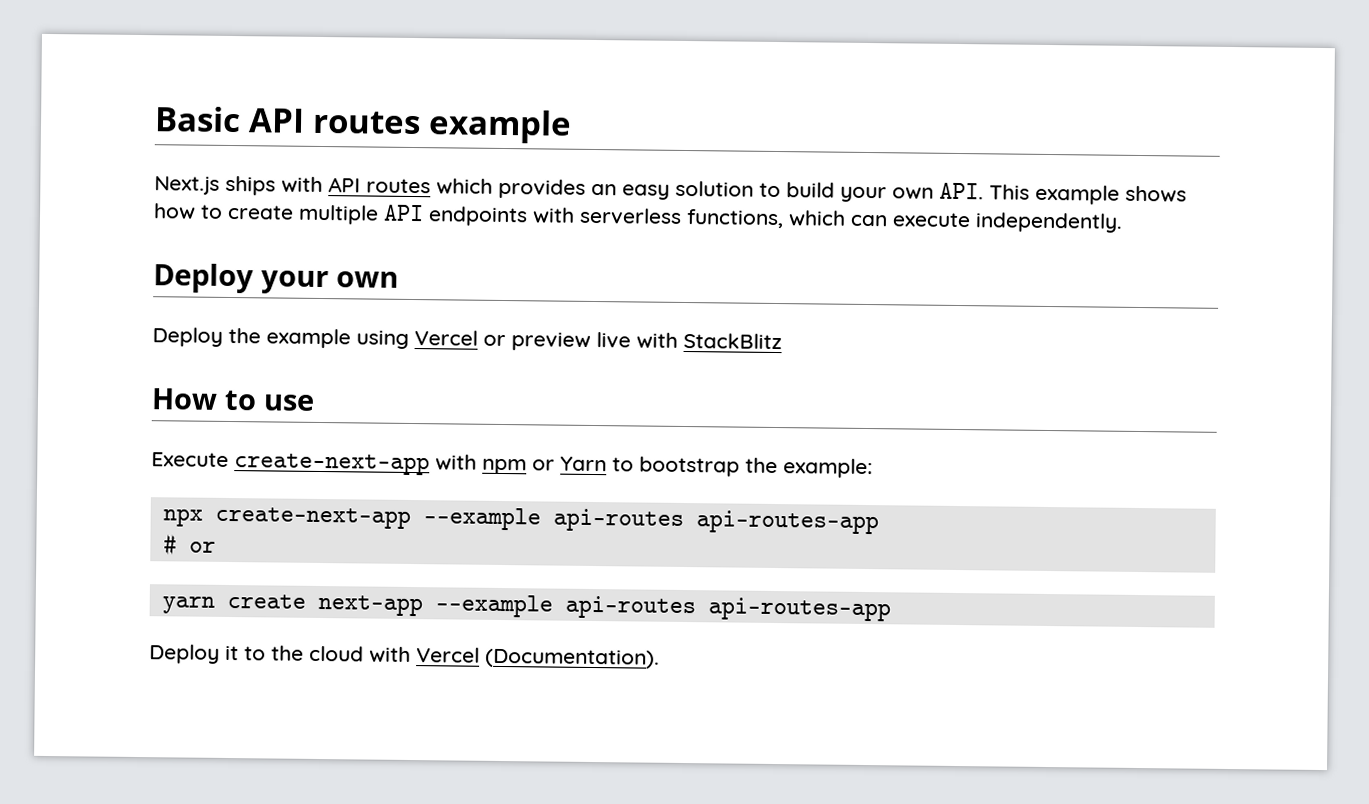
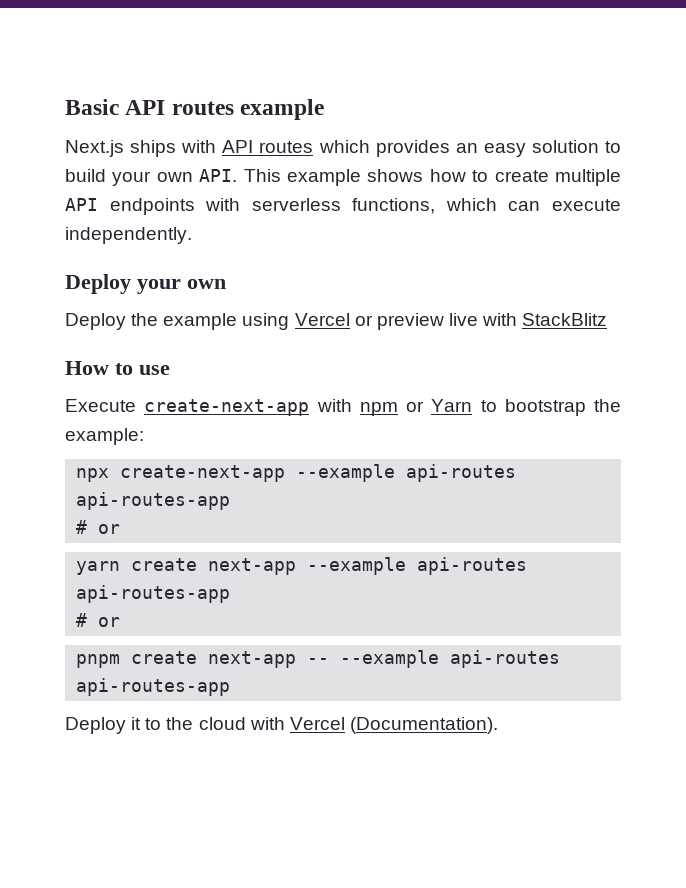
  yarn create next-app --example api-routes api-routes-app
+ # or
+ pnpm create next-app -- --example api-routes api-routes-app

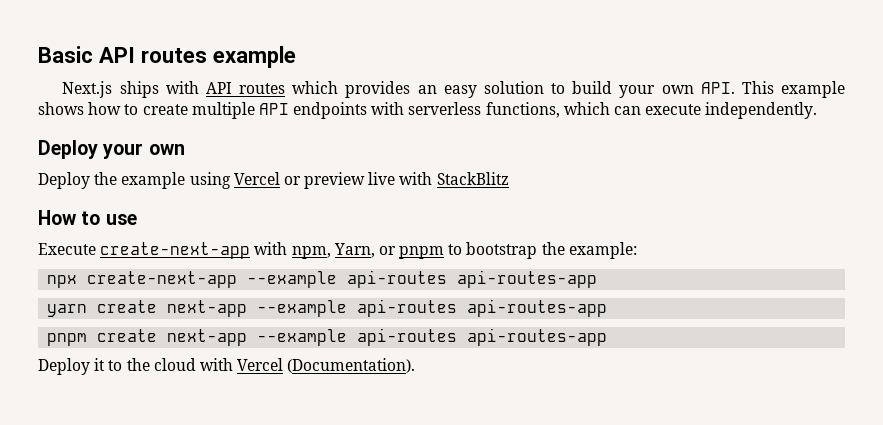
- Execute create-next-app with npm or Yarn to bootstrap the example:
+ Execute create-next-app with npm, Yarn, or pnpm to bootstrap the example:
  npx create-next-app --example api-routes api-routes-app
- # or
  yarn create next-app --example api-routes api-routes-app
- # or
- pnpm create next-app -- --example api-routes api-routes-app
+ pnpm create next-app --example api-routes api-routes-app

